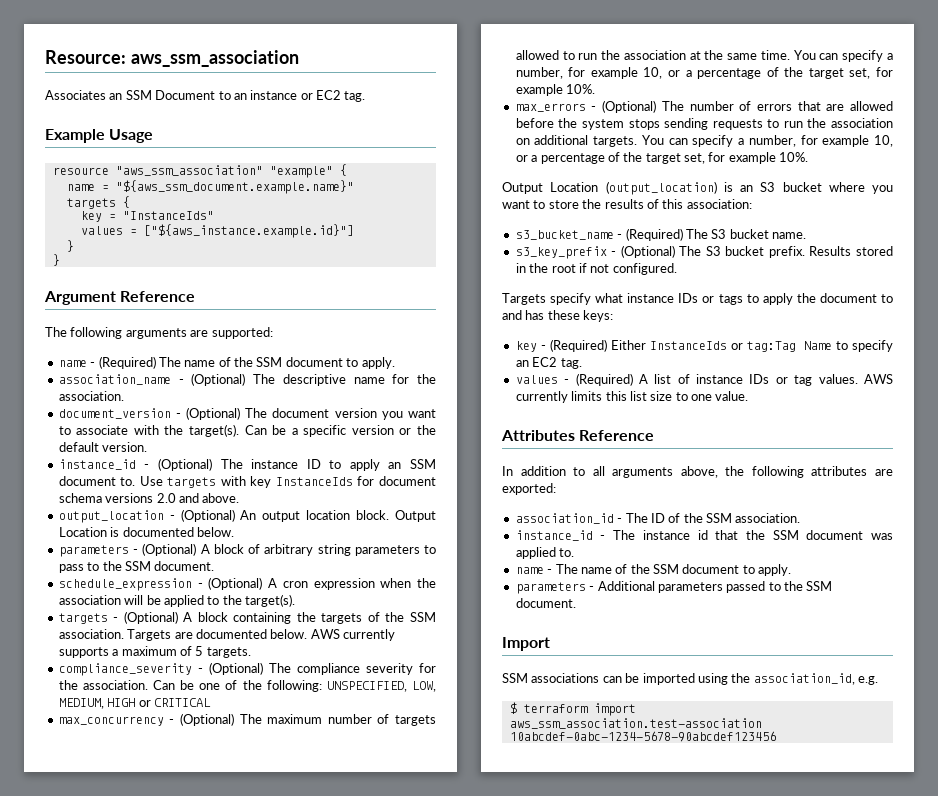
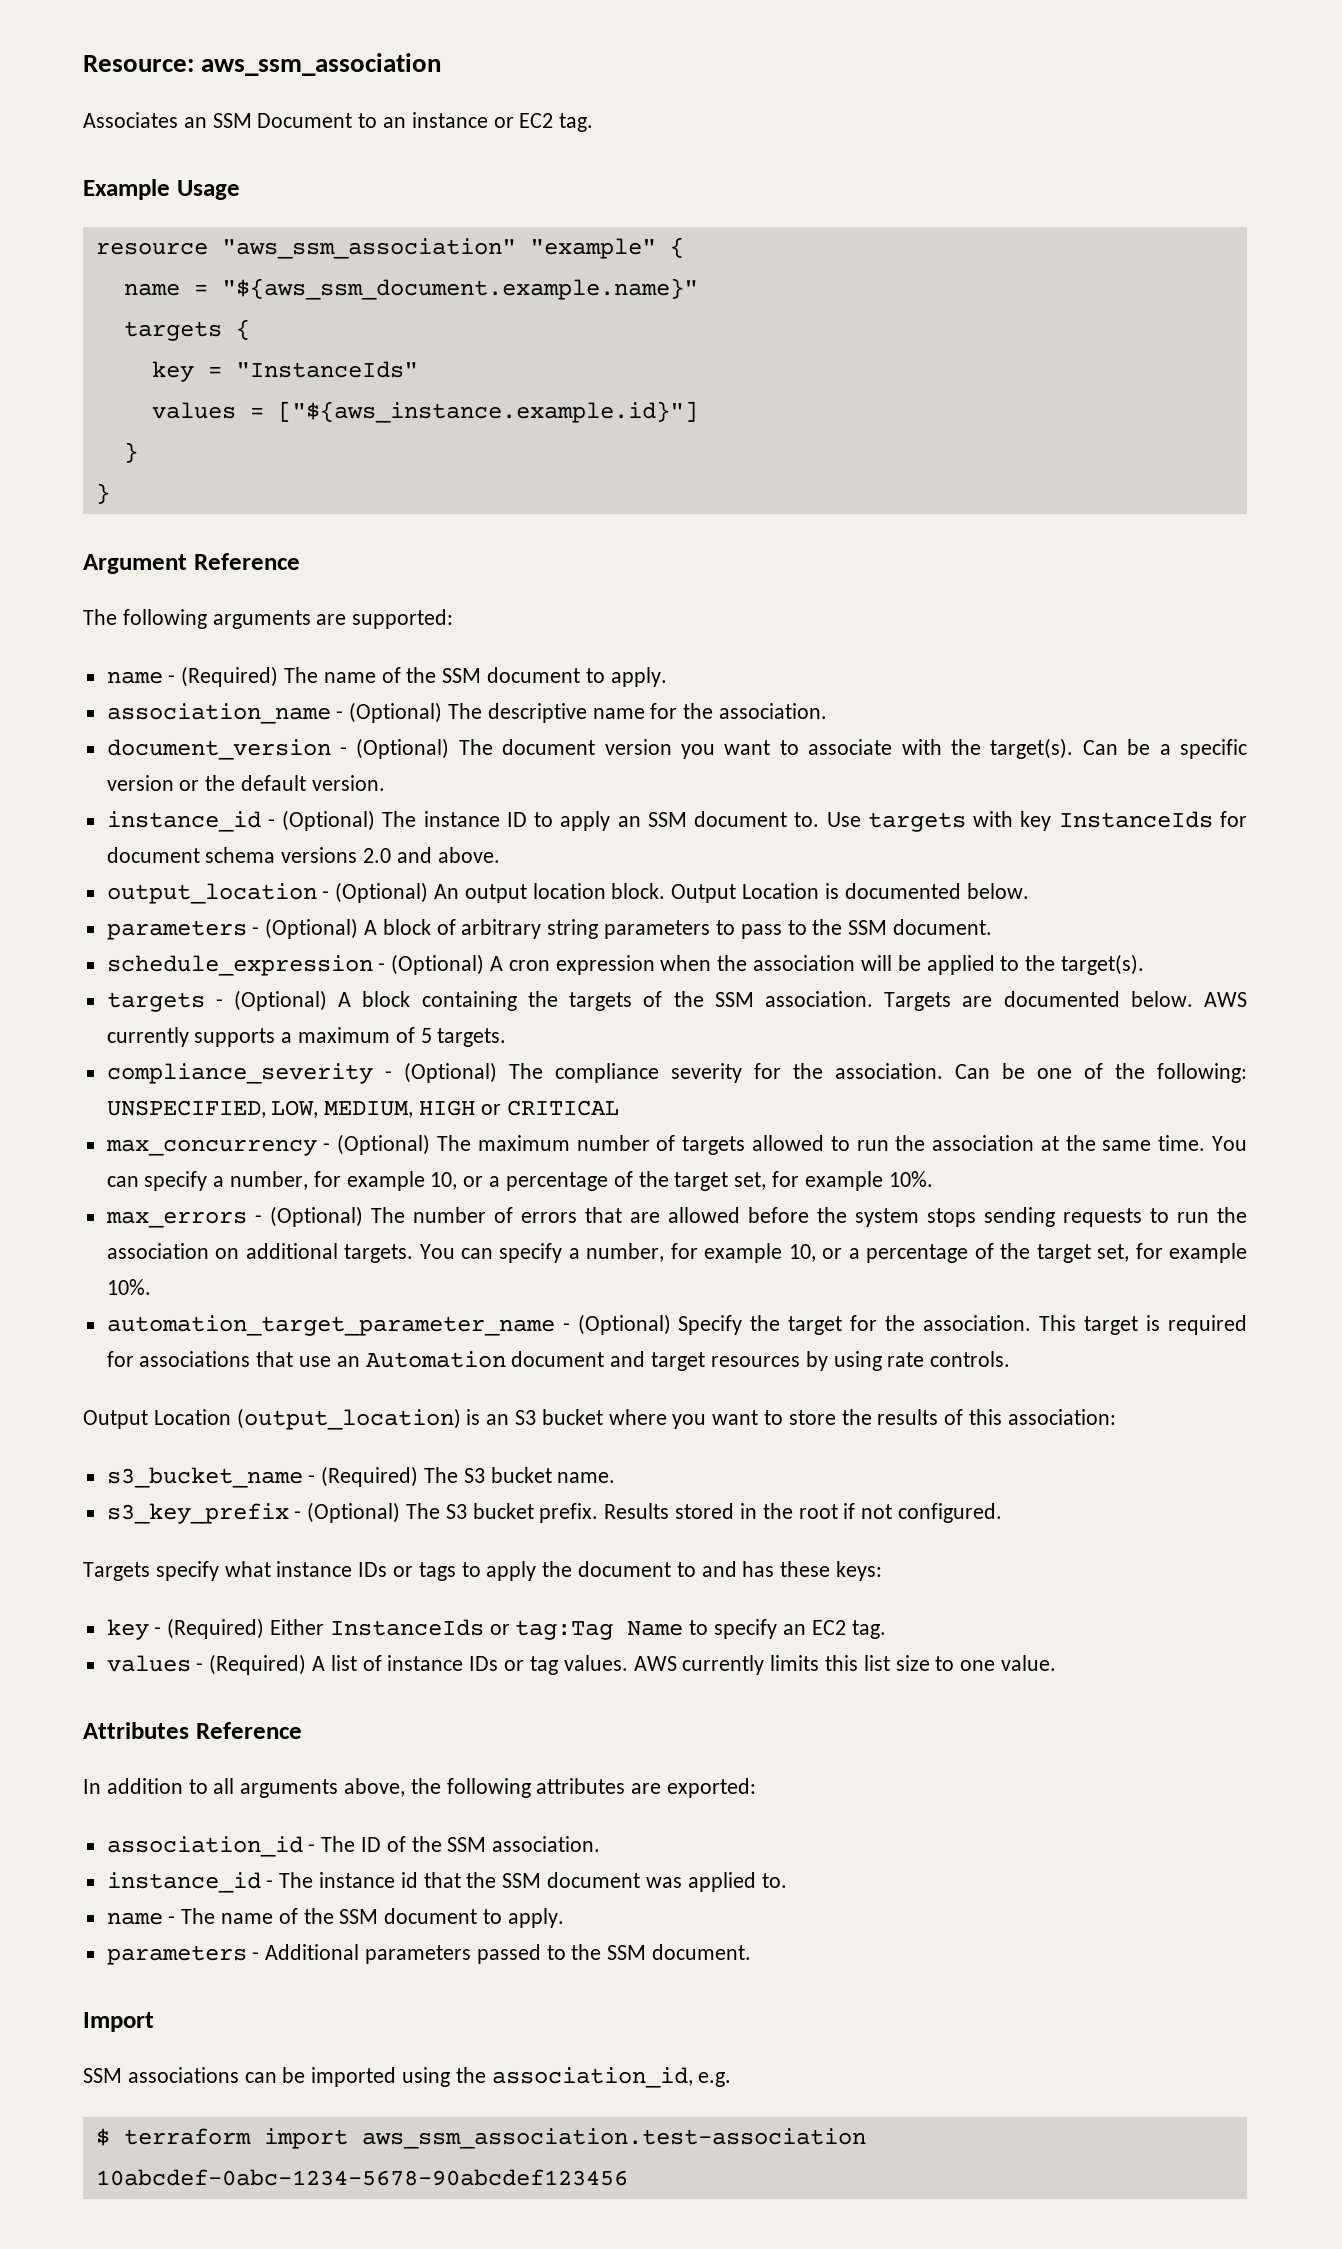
+ automation_target_parameter_name - (Optional) Specify the target for the association. This target is required for associations that use an Automation document and target resources by using rate controls.

